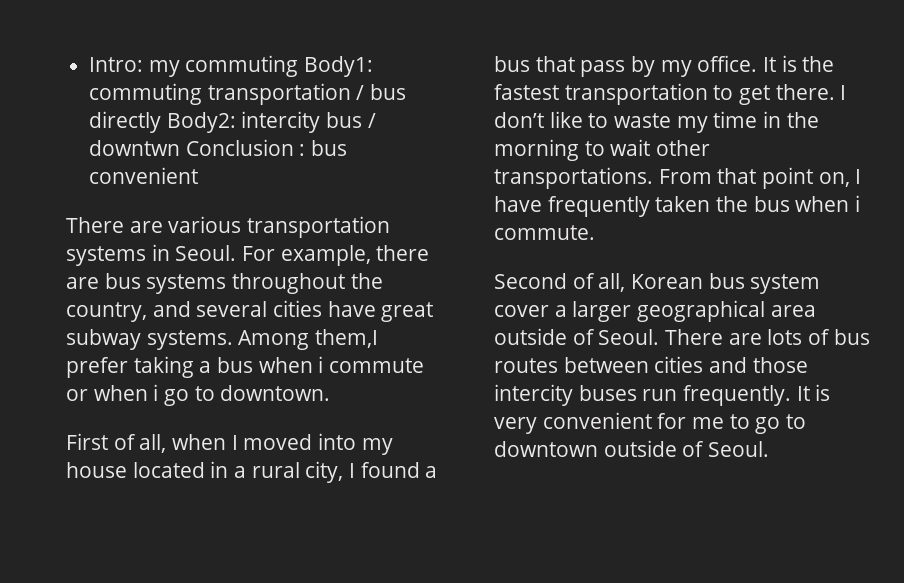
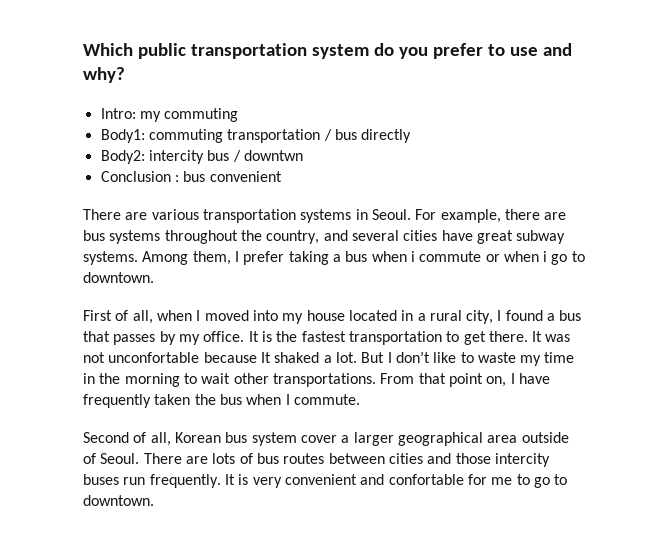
+ Which public transportation system do you prefer to use and why?
- Intro: my commuting Body1: commuting transportation / bus directly Body2: intercity bus / downtwn Conclusion : bus convenient
+ Intro: my commuting
+ Body1: commuting transportation / bus directly
+ Body2: intercity bus / downtwn
+ Conclusion : bus convenient
- Among them,I prefer taking a bus when i commute or when i go to downtown.
+ Among them, I prefer taking a bus when i commute or when i go to downtown.
- First of all, when I moved into my house located in a rural city, I found a bus that pass by my office.
+ First of all, when I moved into my house located in a rural city, I found a bus that passes by my office.
- I don’t like to waste my time in the morning to wait other transportations.
+ It was not unconfortable because It shaked a lot. But I don’t like to waste my time in the morning to wait other transportations.
- From that point on, I have frequently taken the bus when i commute.
+ From that point on, I have frequently taken the bus when I commute.
- It is very convenient for me to go to downtown outside of Seoul.
+ It is very convenient and confortable for me to go to downtown.

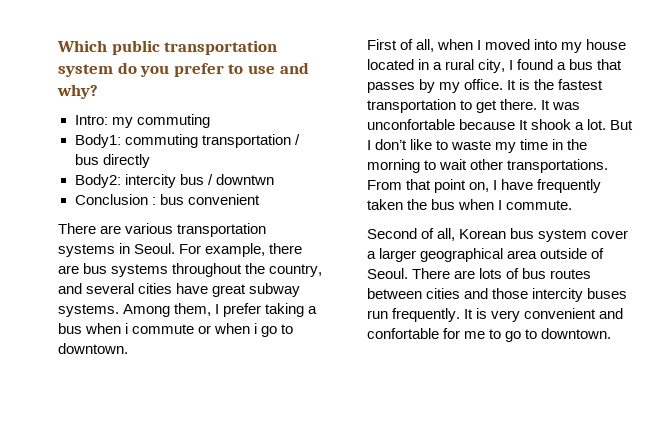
- It was not unconfortable because It shaked a lot.
+ It was unconfortable because It shook a lot.

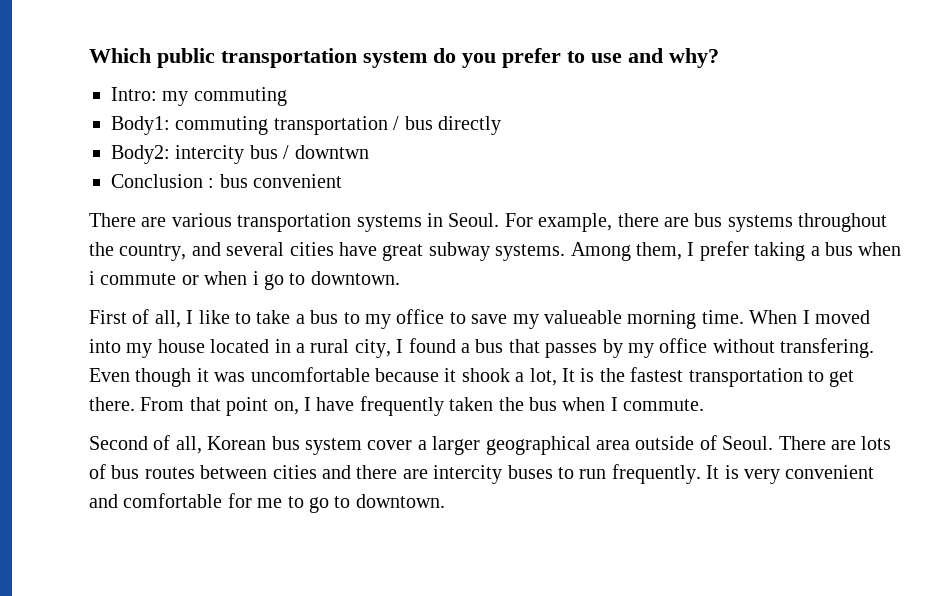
- First of all, when I moved into my house located in a rural city, I found a bus that passes by my office. It is the fastest transportation to get there.
+ First of all, I like to take a bus to my office to save my valueable morning time. When I moved into my house located in a rural city, I found a bus that passes by my office without transfering. Even though it was uncomfortable because it shook a lot, It is the fastest transportation to get there.
- It was unconfortable because It shook a lot. But I don’t like to waste my time in the morning to wait other transportations.
- There are lots of bus routes between cities and those intercity buses run frequently.
+ There are lots of bus routes between cities and there are intercity buses to run frequently.
- It is very convenient and confortable for me to go to downtown.
+ It is very convenient and comfortable for me to go to downtown.

